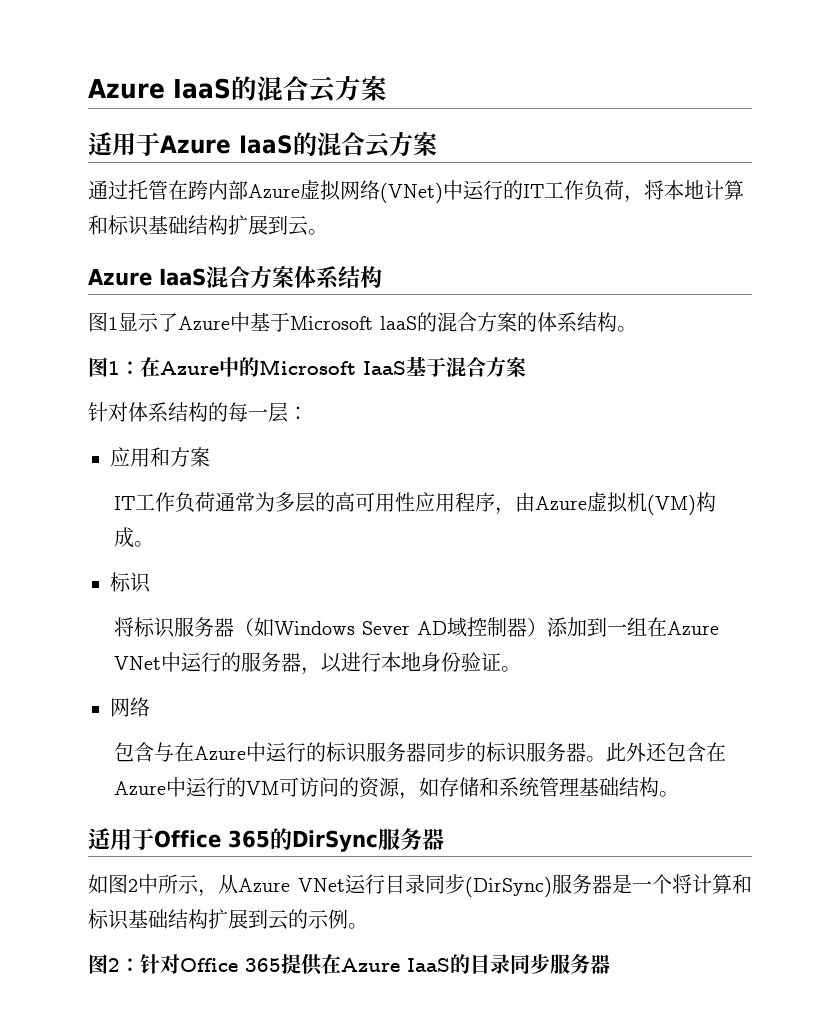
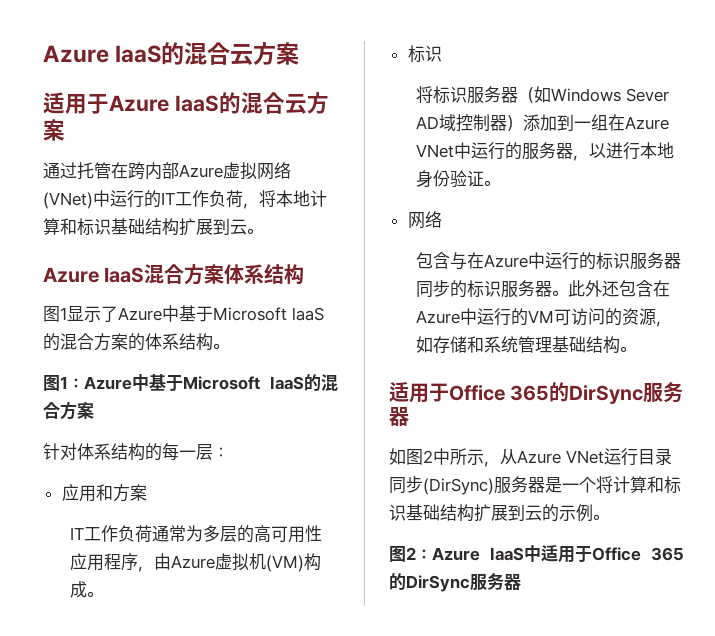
- 图1：在Azure中的Microsoft IaaS基于混合方案
+ 图1：Azure中基于Microsoft IaaS的混合方案
- 图2：针对Office 365提供在Azure IaaS的目录同步服务器
+ 图2：Azure IaaS中适用于Office 365的DirSync服务器

